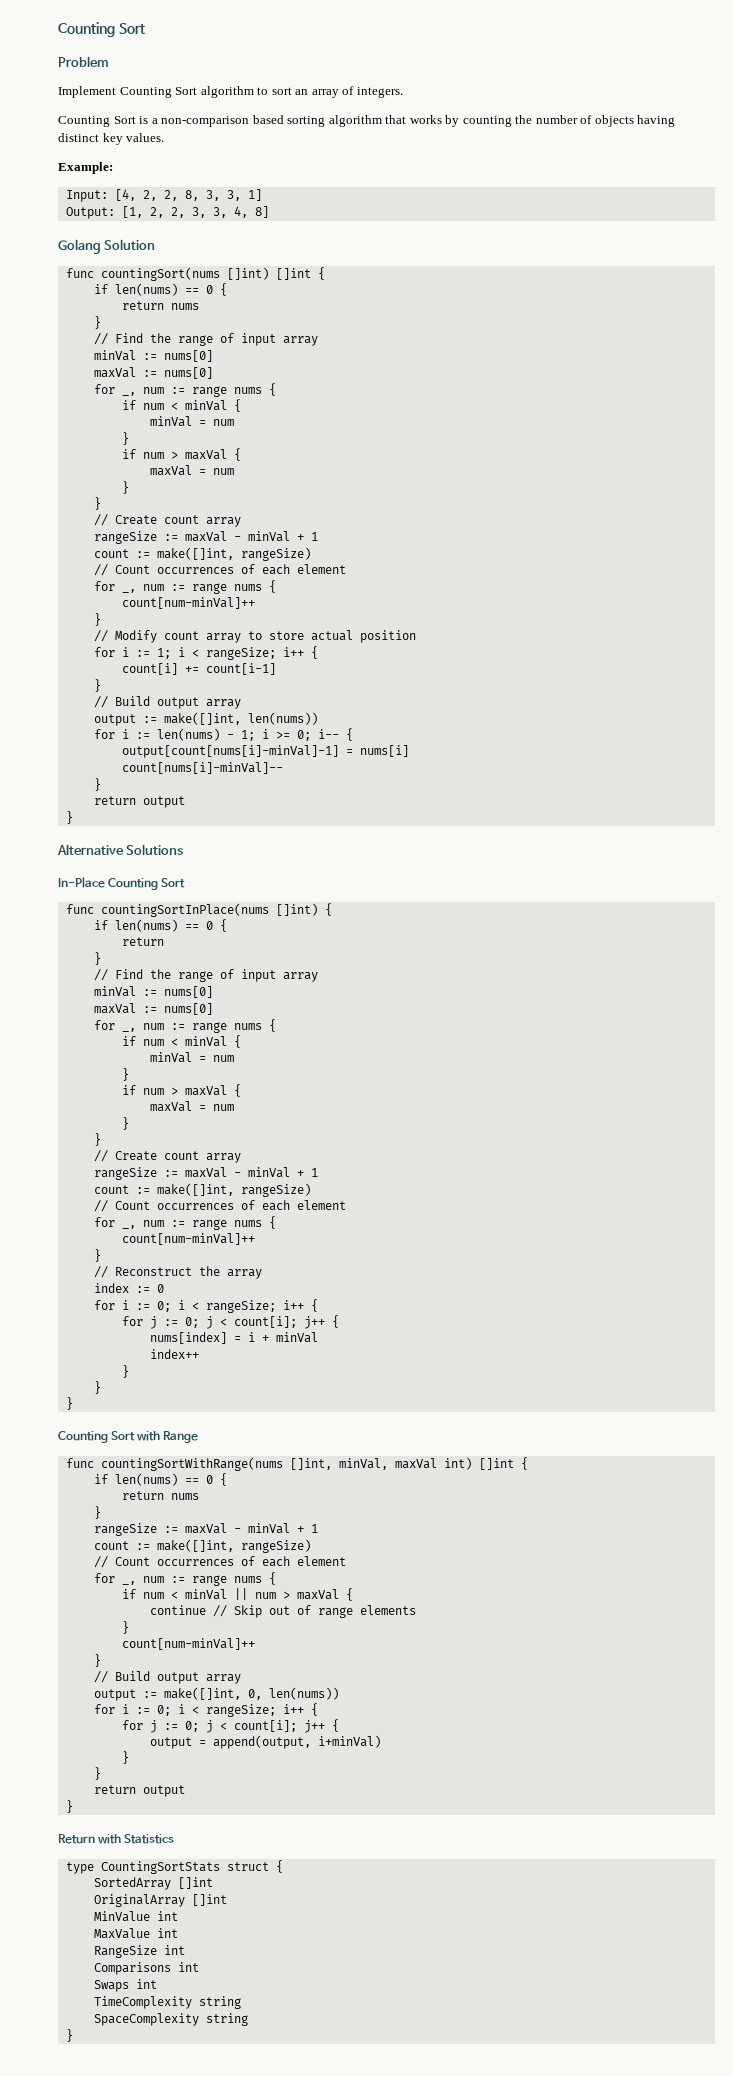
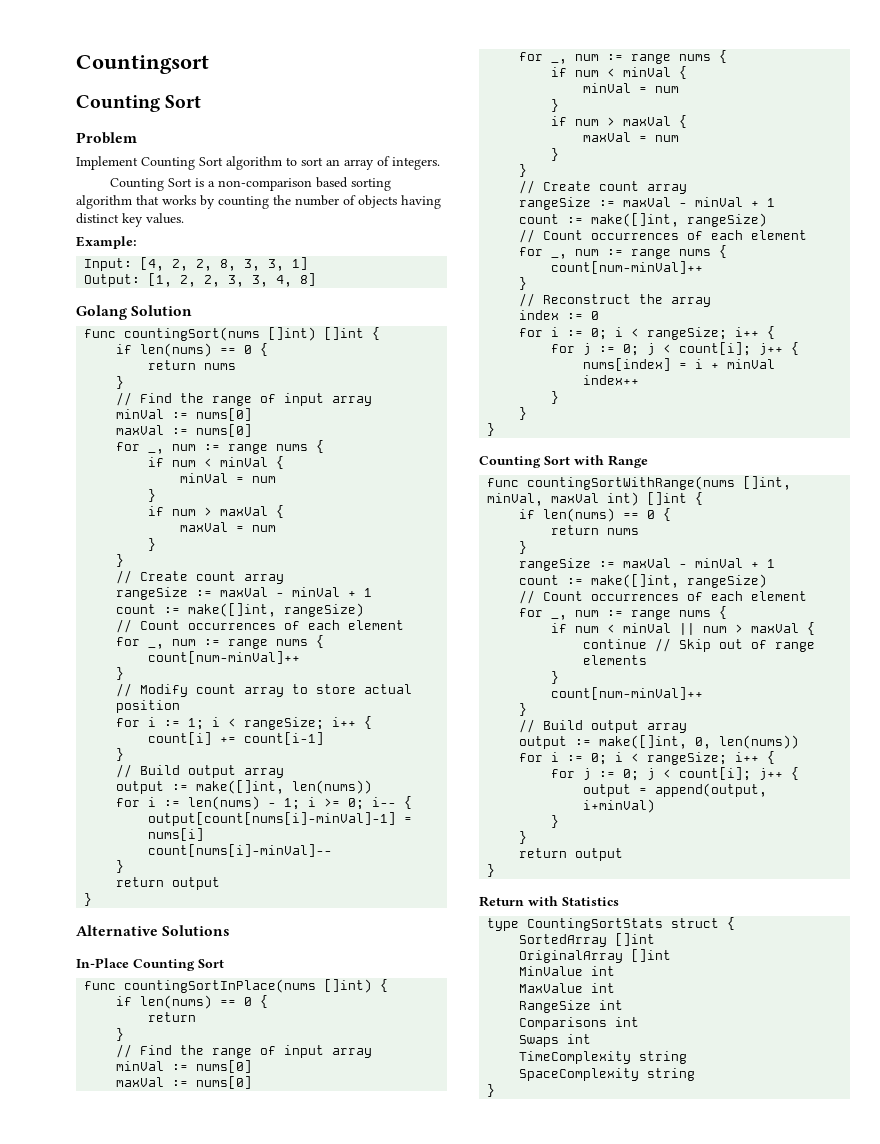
+ Countingsort

